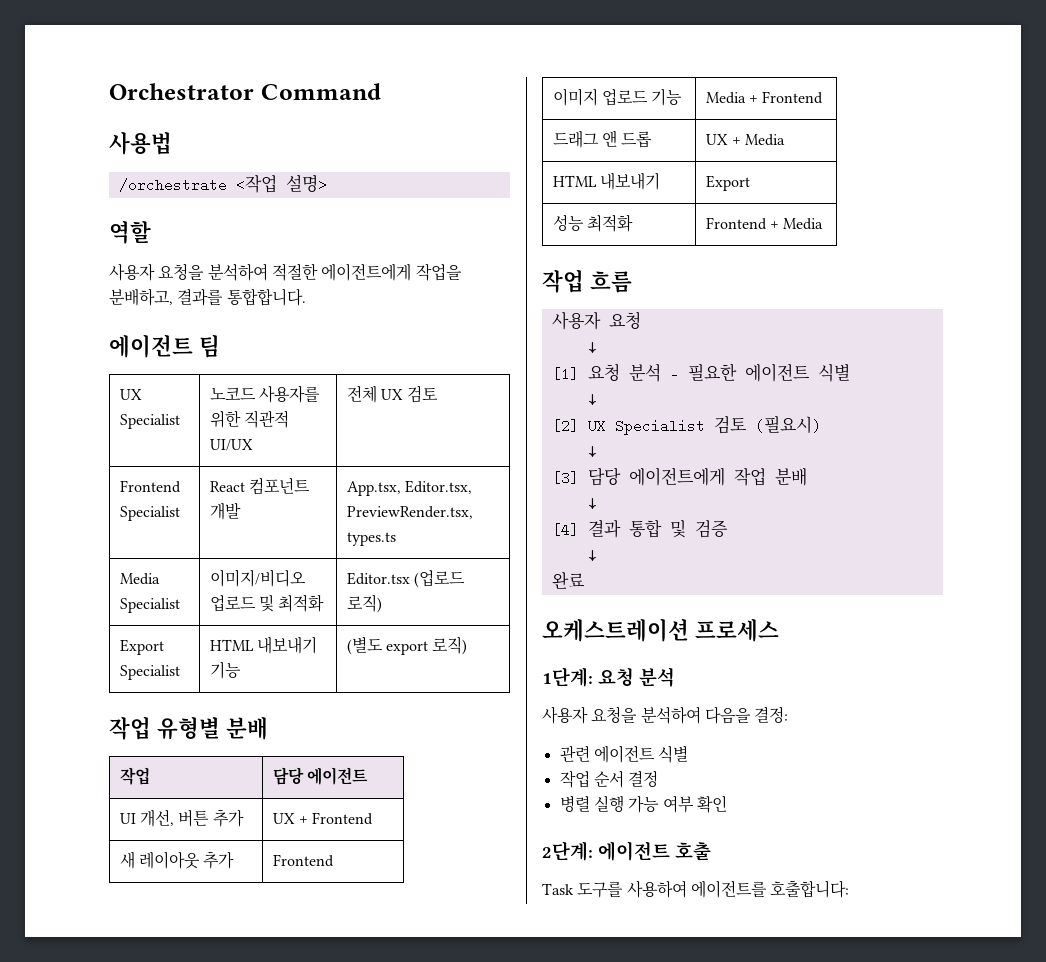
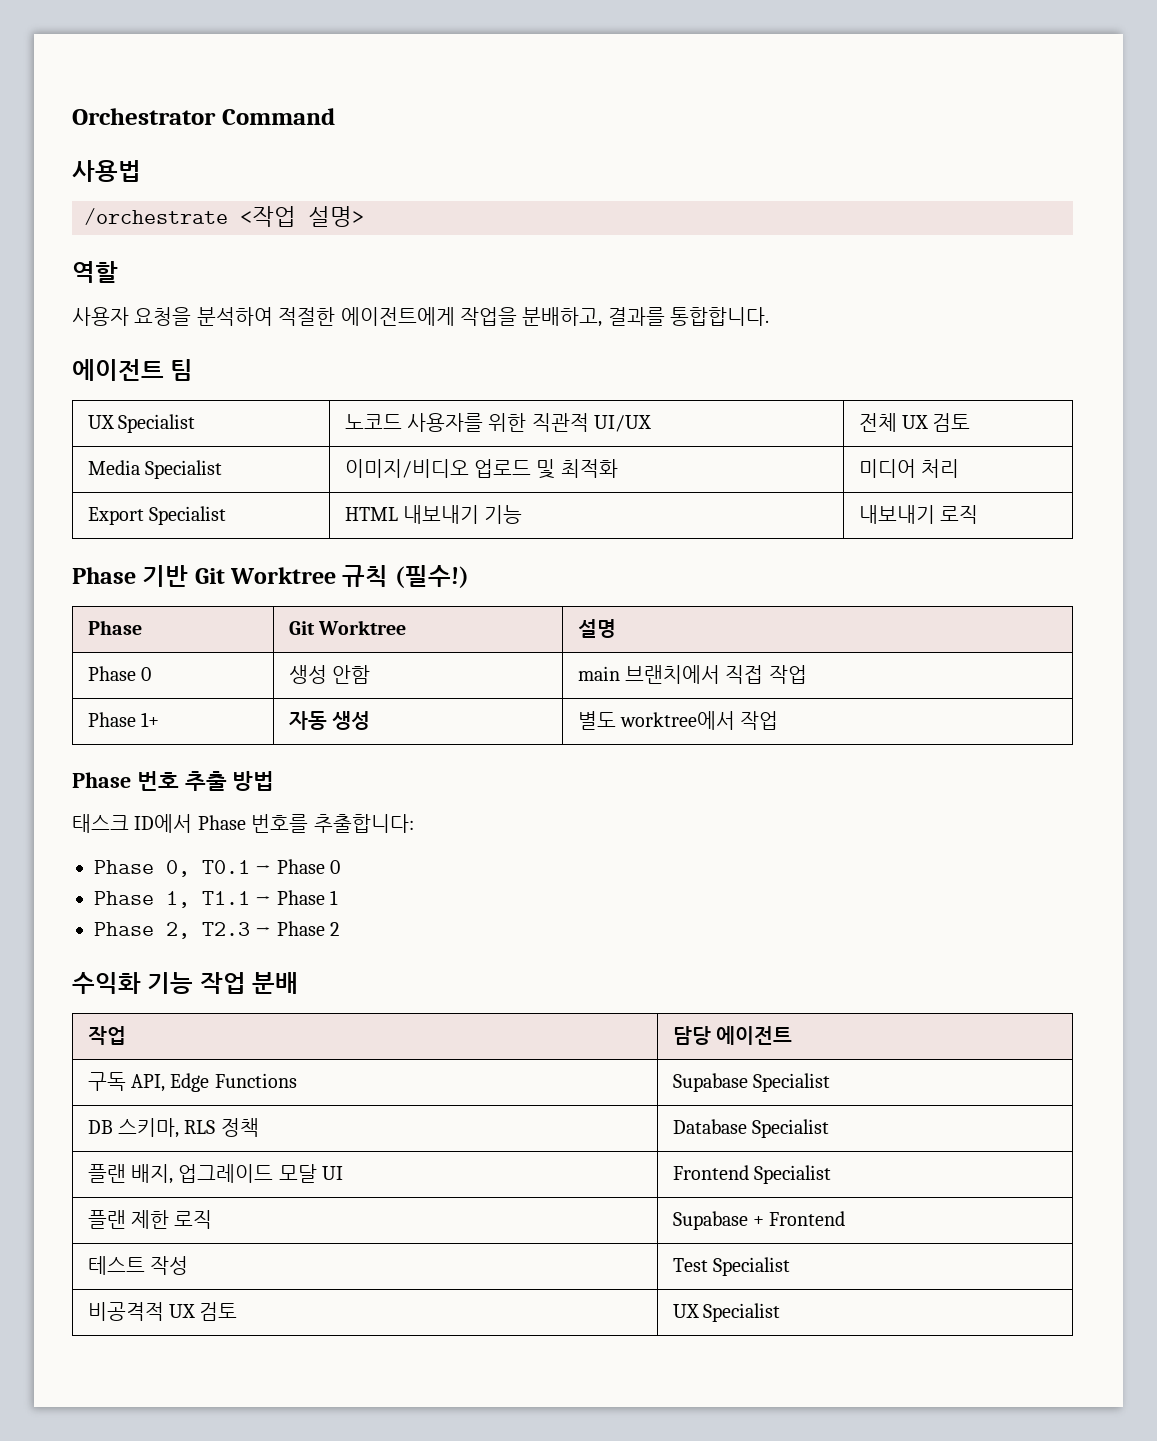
- Frontend Specialist | React 컴포넌트 개발 | App.tsx, Editor.tsx, PreviewRender.tsx, types.ts
- Media Specialist | 이미지/비디오 업로드 및 최적화 | Editor.tsx (업로드 로직)
+ Media Specialist | 이미지/비디오 업로드 및 최적화 | 미디어 처리
- Export Specialist | HTML 내보내기 기능 | (별도 export 로직)
- 작업 유형별 분배
+ Export Specialist | HTML 내보내기 기능 | 내보내기 로직
+ Phase 기반 Git Worktree 규칙 (필수!)
+ Phase | Git Worktree | 설명
+ Phase 0 | 생성 안함 | main 브랜치에서 직접 작업
+ Phase 1+ | 자동 생성 | 별도 worktree에서 작업
+ Phase 번호 추출 방법
+ 태스크 ID에서 Phase 번호를 추출합니다:
+ Phase 0, T0.1 → Phase 0
+ Phase 1, T1.1 → Phase 1
+ Phase 2, T2.3 → Phase 2
+ 수익화 기능 작업 분배
  작업 | 담당 에이전트
- UI 개선, 버튼 추가 | UX + Frontend
- 새 레이아웃 추가 | Frontend
- 이미지 업로드 기능 | Media + Frontend
- 드래그 앤 드롭 | UX + Media
- HTML 내보내기 | Export
- 성능 최적화 | Frontend + Media
- 작업 흐름
- 사용자 요청
- ↓
- [1] 요청 분석 - 필요한 에이전트 식별
- ↓
- [2] UX Specialist 검토 (필요시)
- ↓
- [3] 담당 에이전트에게 작업 분배
- ↓
- [4] 결과 통합 및 검증
- ↓
- 완료
- 오케스트레이션 프로세스
- 1단계: 요청 분석
- 사용자 요청을 분석하여 다음을 결정:
- 관련 에이전트 식별
- 작업 순서 결정
- 병렬 실행 가능 여부 확인
- 2단계: 에이전트 호출
- Task 도구를 사용하여 에이전트를 호출합니다:
+ 구독 API, Edge Functions | Supabase Specialist
+ DB 스키마, RLS 정책 | Database Specialist
+ 플랜 배지, 업그레이드 모달 UI | Frontend Specialist
+ 플랜 제한 로직 | Supabase + Frontend
+ 테스트 작성 | Test Specialist
+ 비공격적 UX 검토 | UX Specialist

